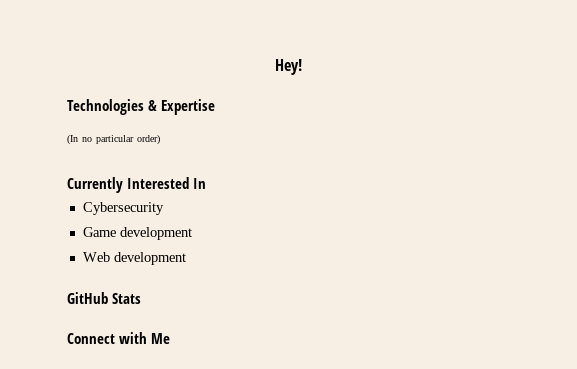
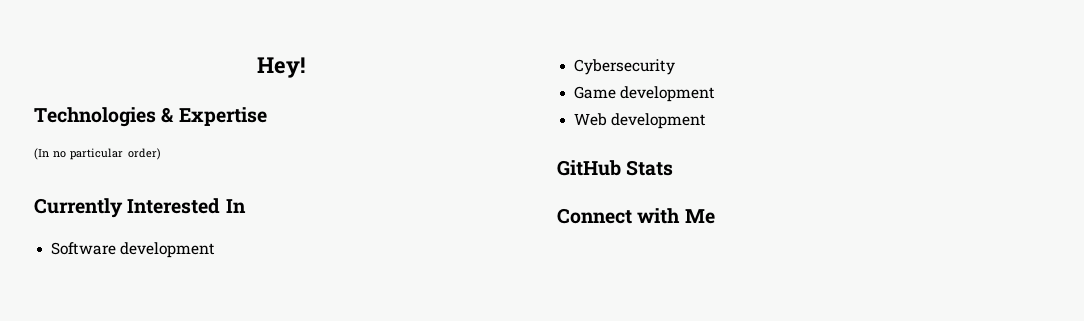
+ Software development

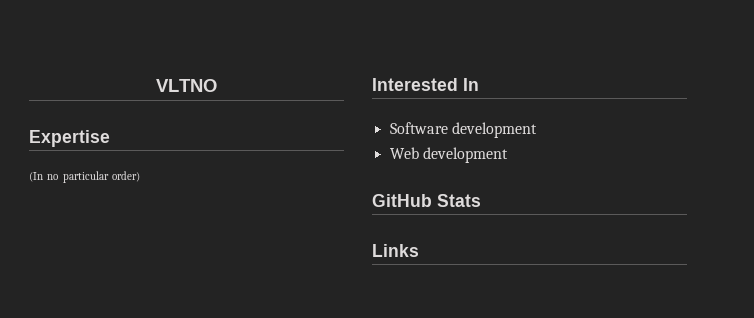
- Hey!
- Technologies & Expertise
+ VLTNO
+ Expertise
- Currently Interested In
+ Interested In
- Cybersecurity
- Game development
- Connect with Me
+ Links

